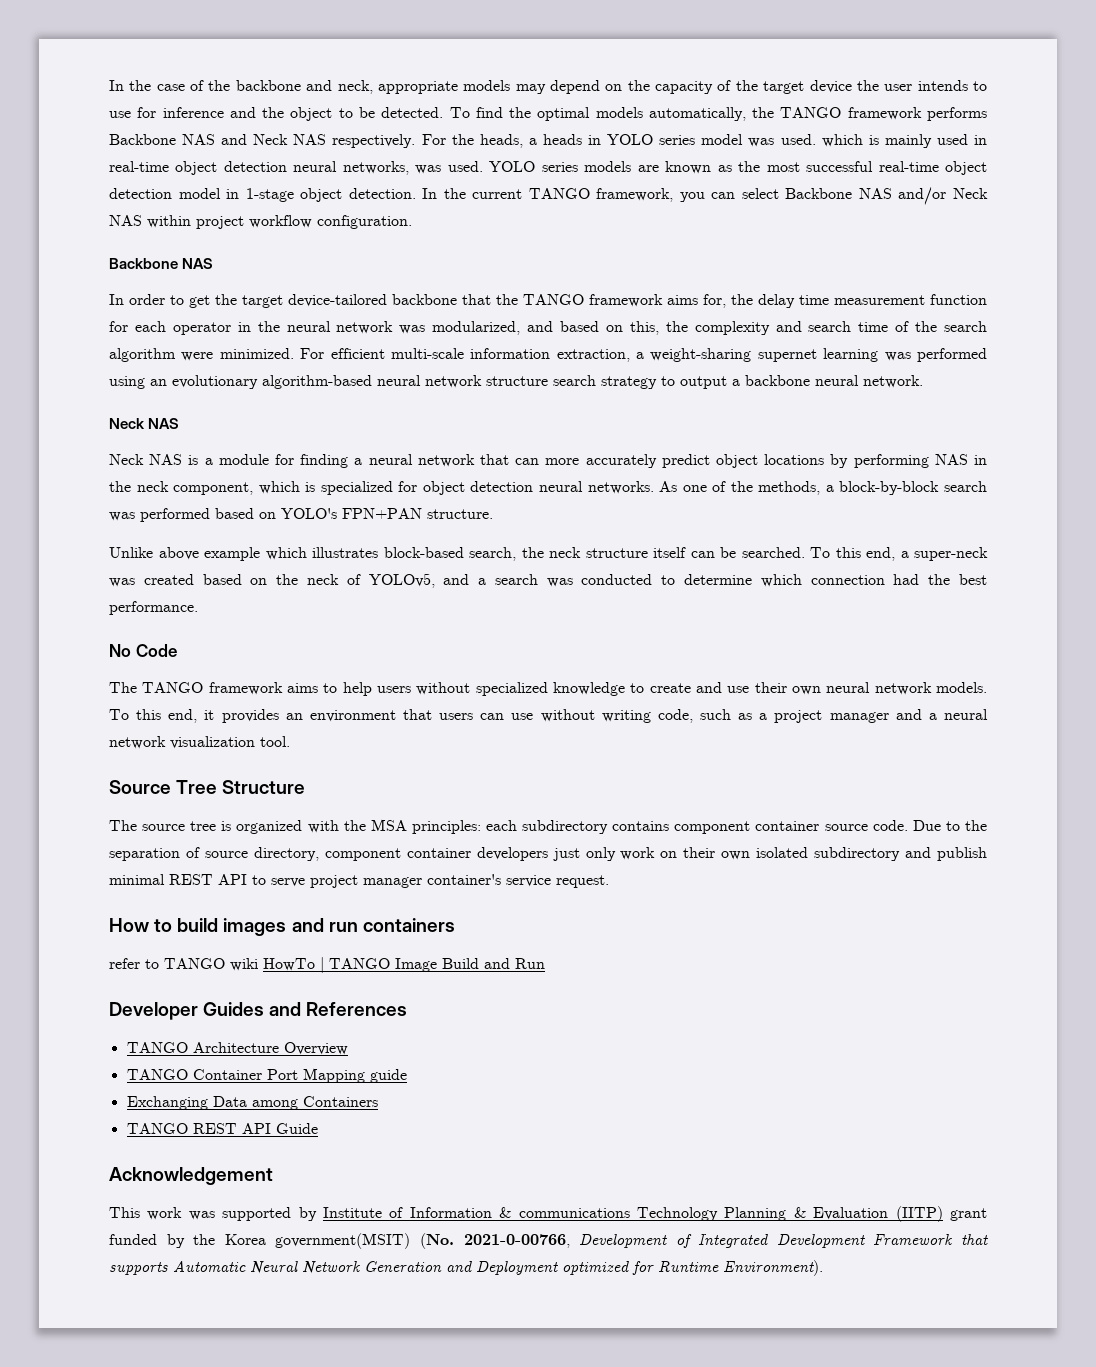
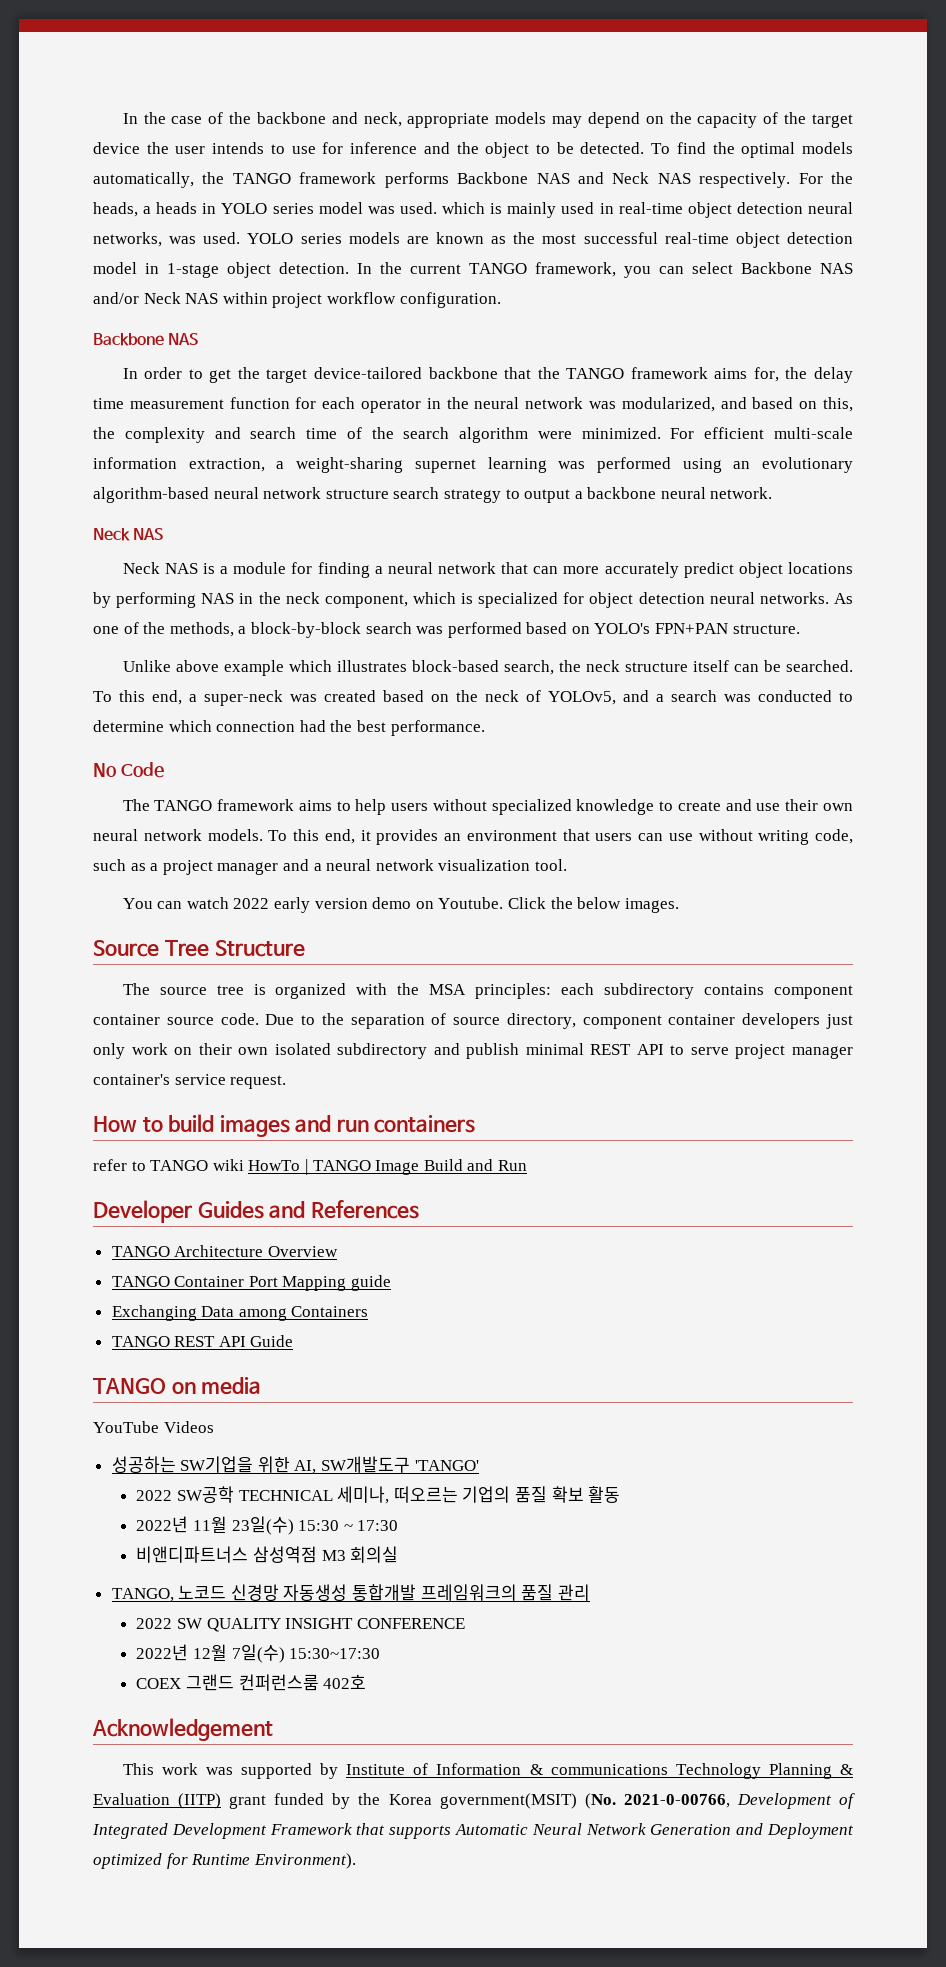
+ You can watch 2022 early version demo on Youtube. Click the below images.
+ TANGO on media
+ YouTube Videos
+ 성공하는 SW기업을 위한 AI, SW개발도구 'TANGO'
+ 2022 SW공학 TECHNICAL 세미나, 떠오르는 기업의 품질 확보 활동
+ 2022년 11월 23일(수) 15:30 ~ 17:30
+ 비앤디파트너스 삼성역점 M3 회의실
+ TANGO, 노코드 신경망 자동생성 통합개발 프레임워크의 품질 관리
+ 2022 SW QUALITY INSIGHT CONFERENCE
+ 2022년 12월 7일(수) 15:30~17:30
+ COEX 그랜드 컨퍼런스룸 402호

